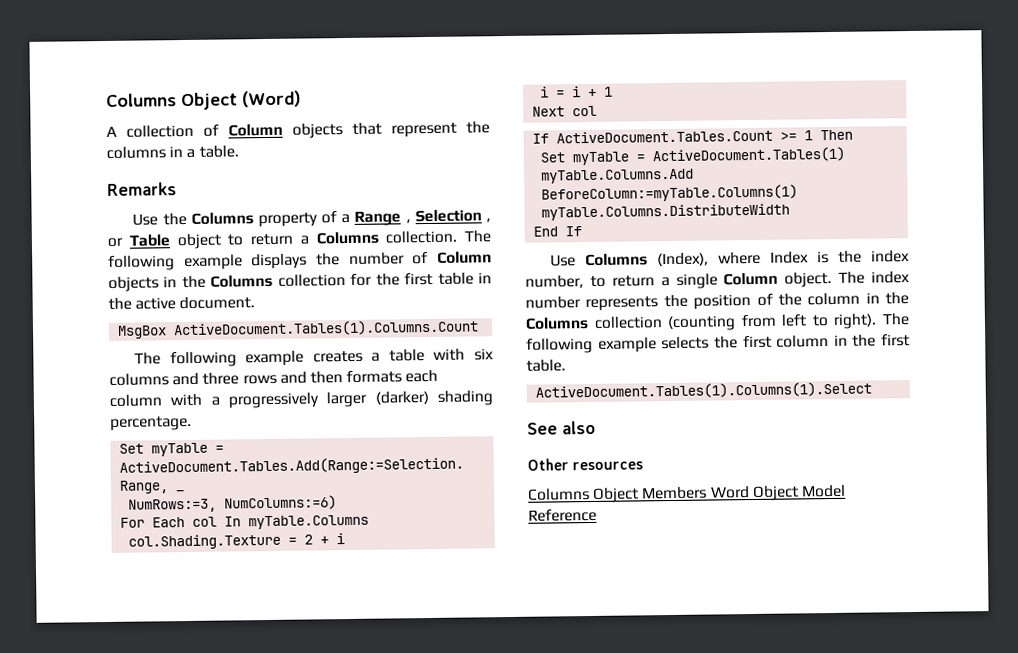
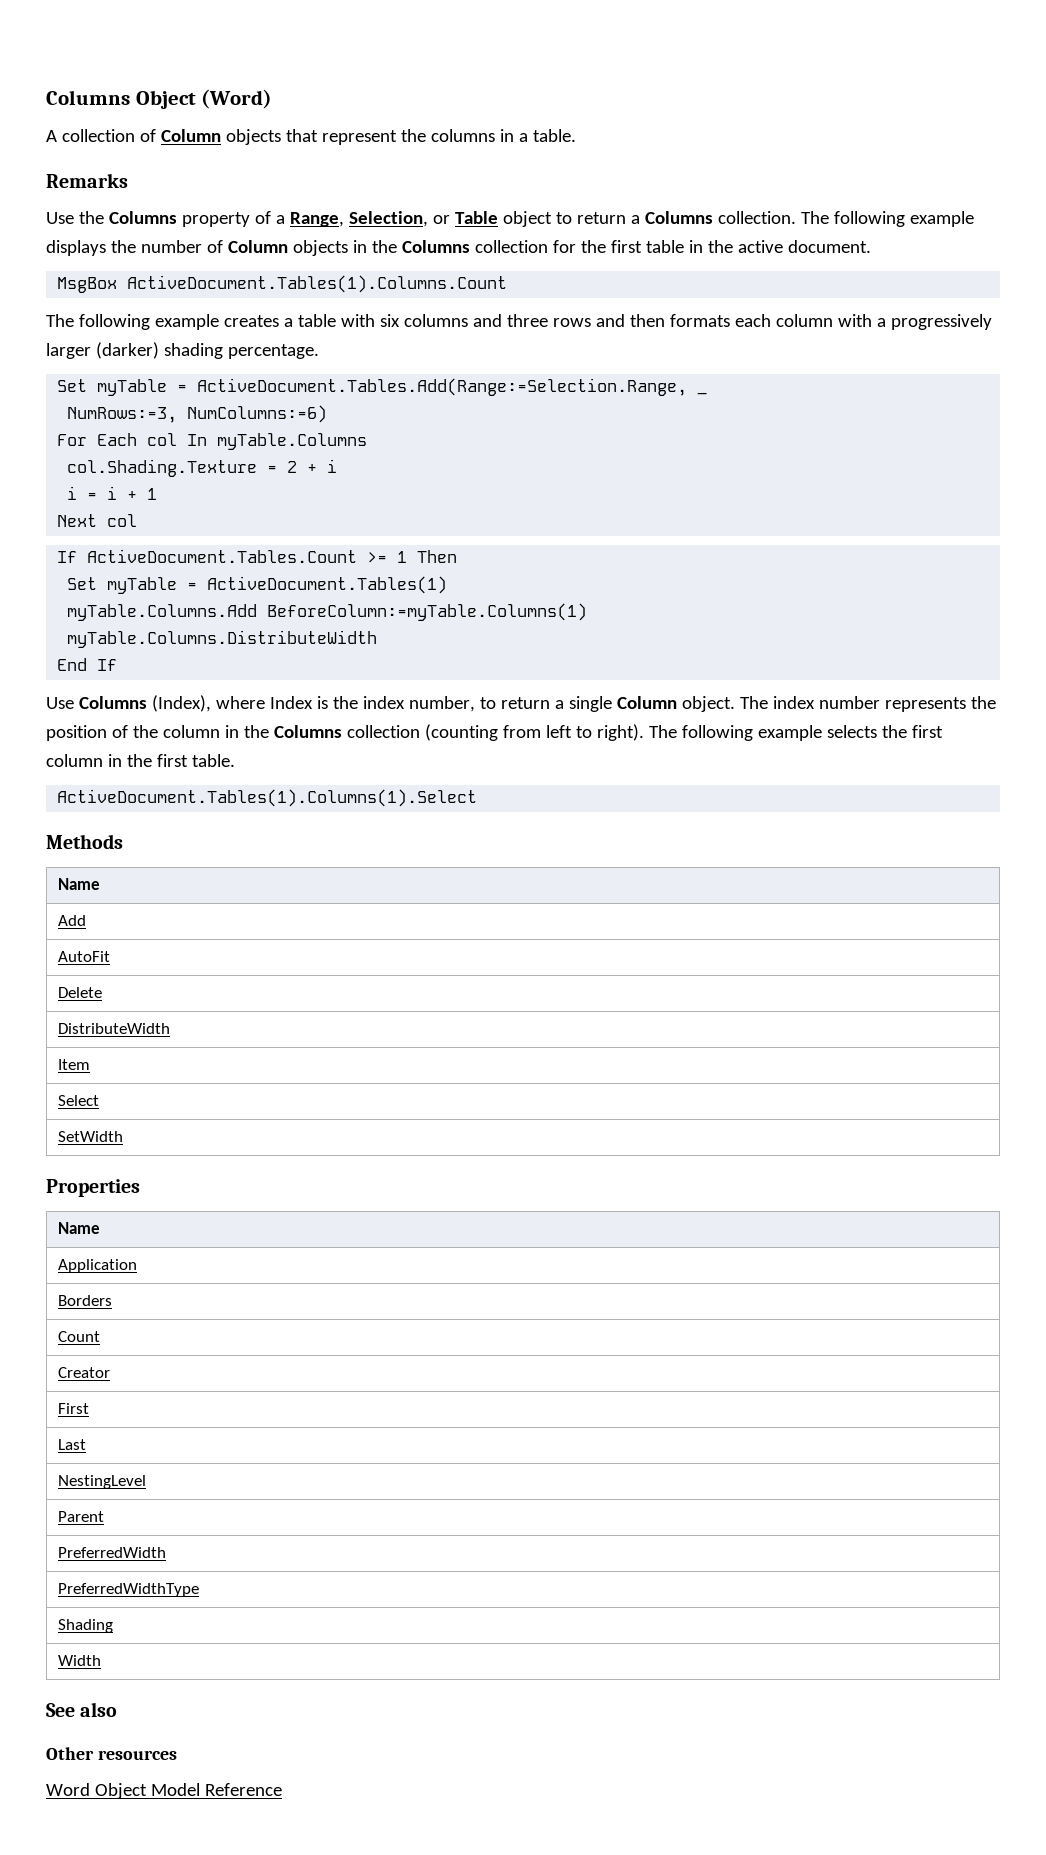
- Use the Columns property of a Range , Selection , or Table object to return a Columns collection.
+ Use the Columns property of a Range, Selection, or Table object to return a Columns collection.
+ Methods
+ Name
+ Add
+ AutoFit
+ Delete
+ DistributeWidth
+ Item
+ Select
+ SetWidth
+ Properties
+ Name
+ Application
+ Borders
+ Count
+ Creator
+ First
+ Last
+ NestingLevel
+ Parent
+ PreferredWidth
+ PreferredWidthType
+ Shading
+ Width
- Columns Object Members Word Object Model Reference
+ Word Object Model Reference

